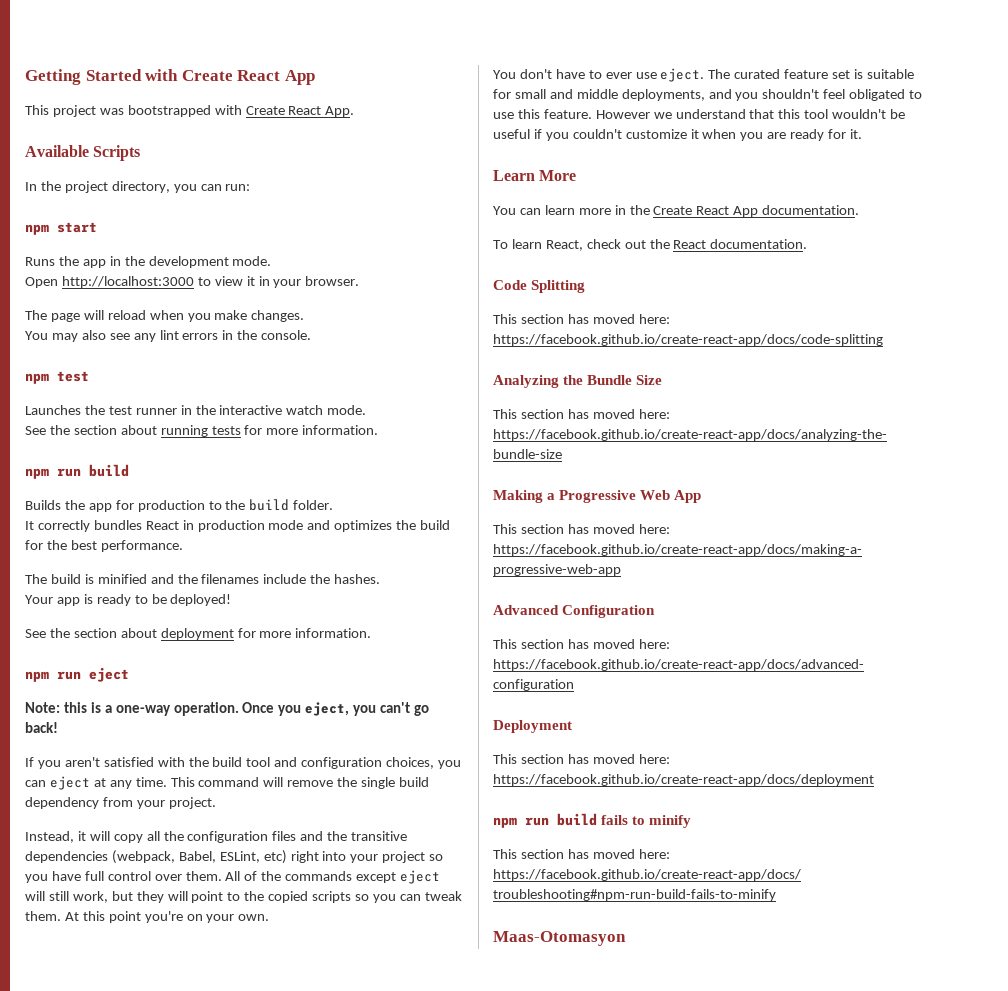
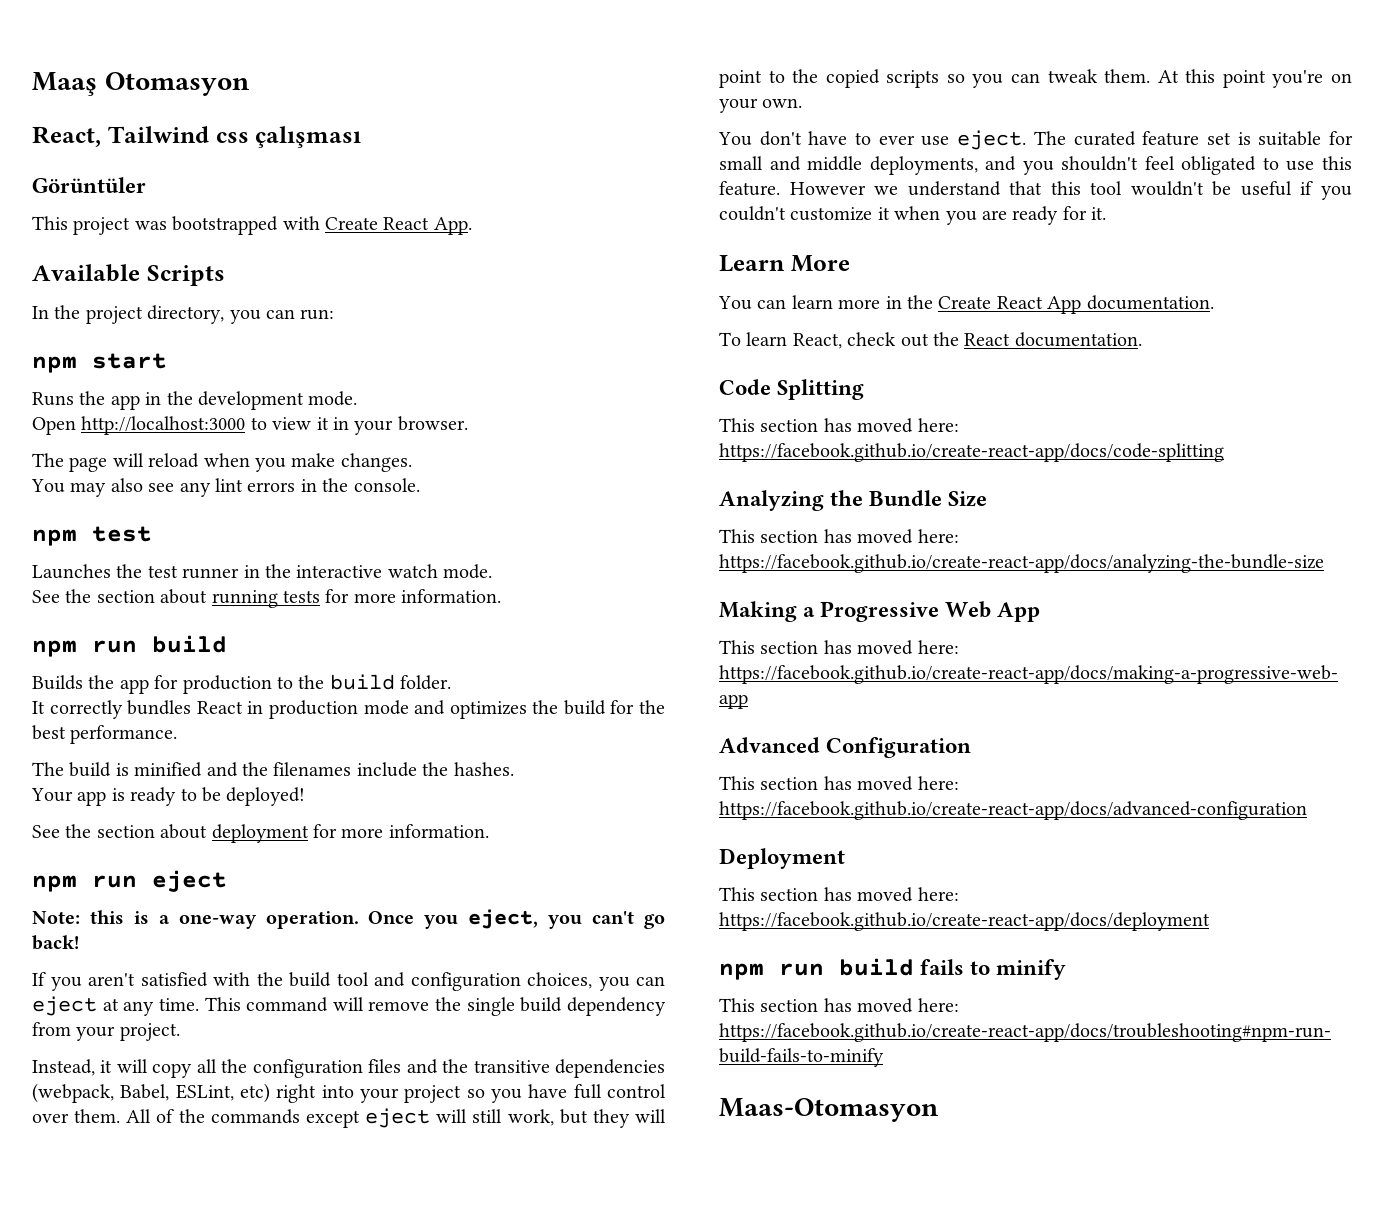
- Getting Started with Create React App
+ Maaş Otomasyon
+ React, Tailwind css çalışması
+ Görüntüler

